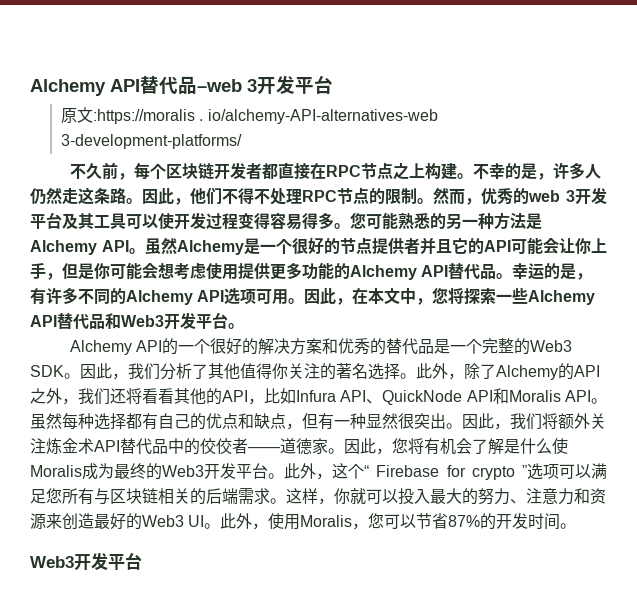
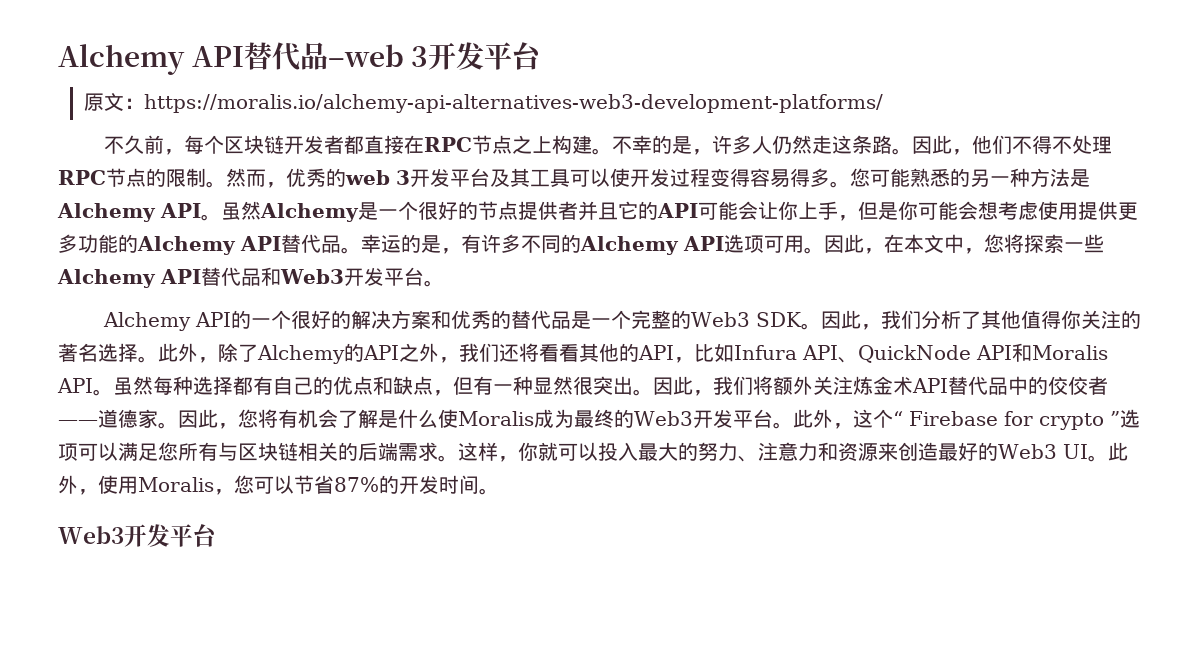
- 原文:https://moralis . io/alchemy-API-alternatives-web 3-development-platforms/
+ 原文：https://moralis.io/alchemy-api-alternatives-web3-development-platforms/

